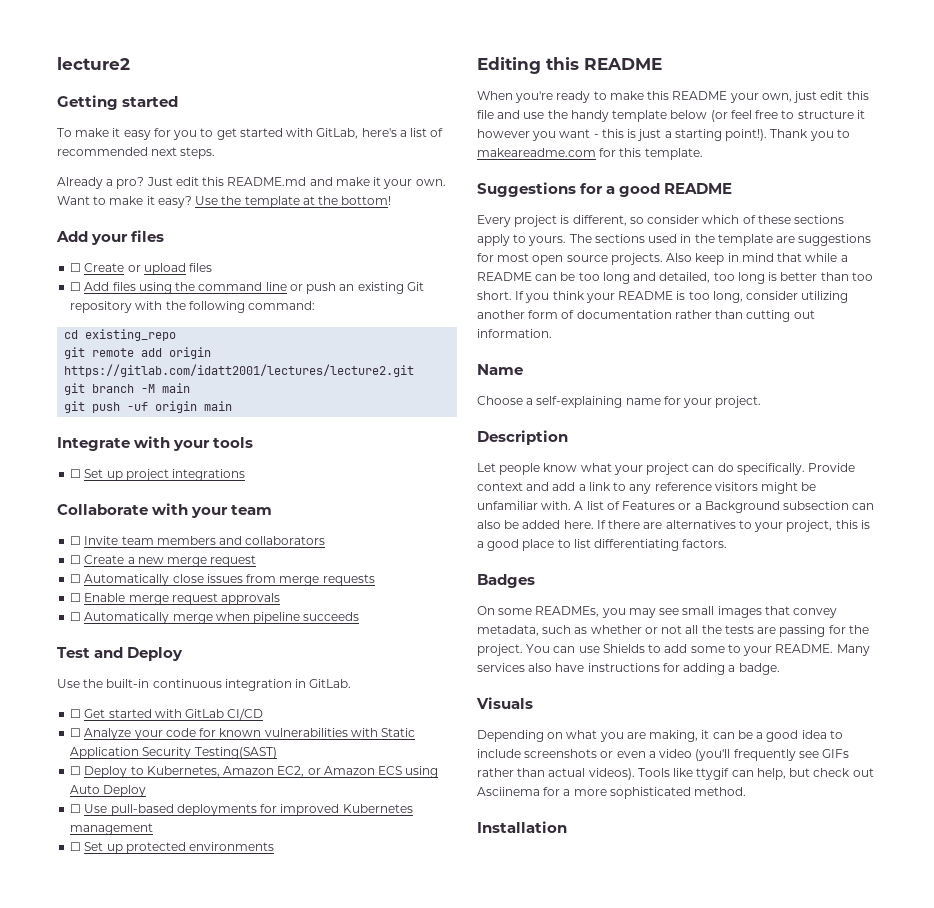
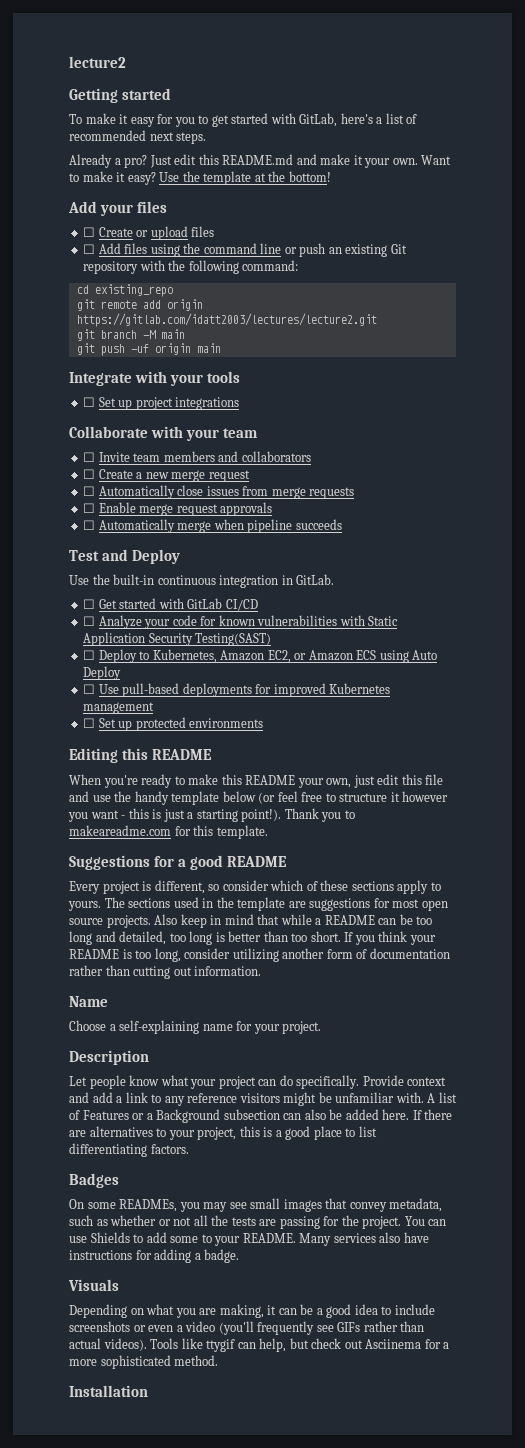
- git remote add origin https://gitlab.com/idatt2001/lectures/lecture2.git
+ git remote add origin https://gitlab.com/idatt2003/lectures/lecture2.git

